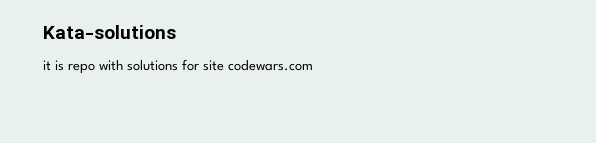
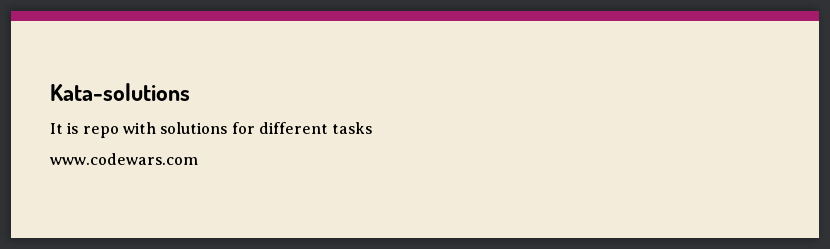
- it is repo with solutions for site codewars.com
+ It is repo with solutions for different tasks
+ www.codewars.com

